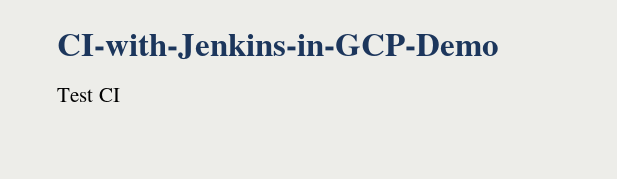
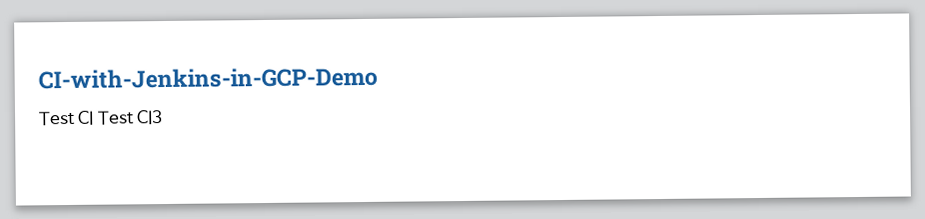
- Test CI
+ Test CI Test CI3

